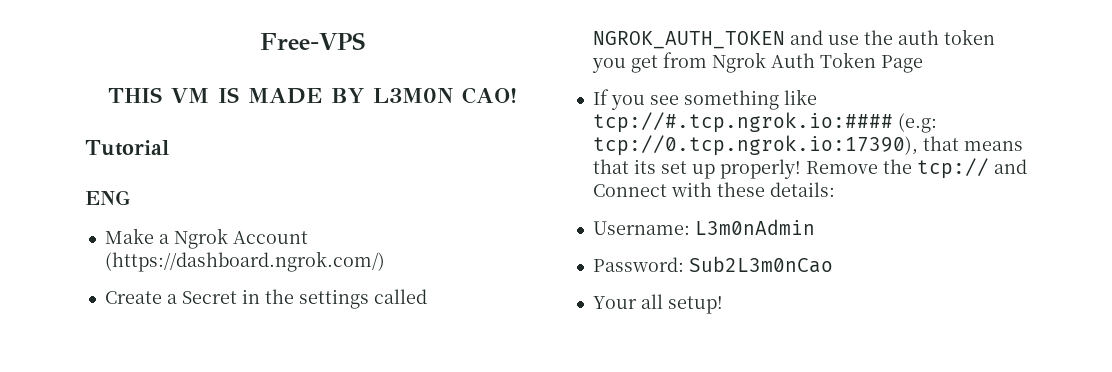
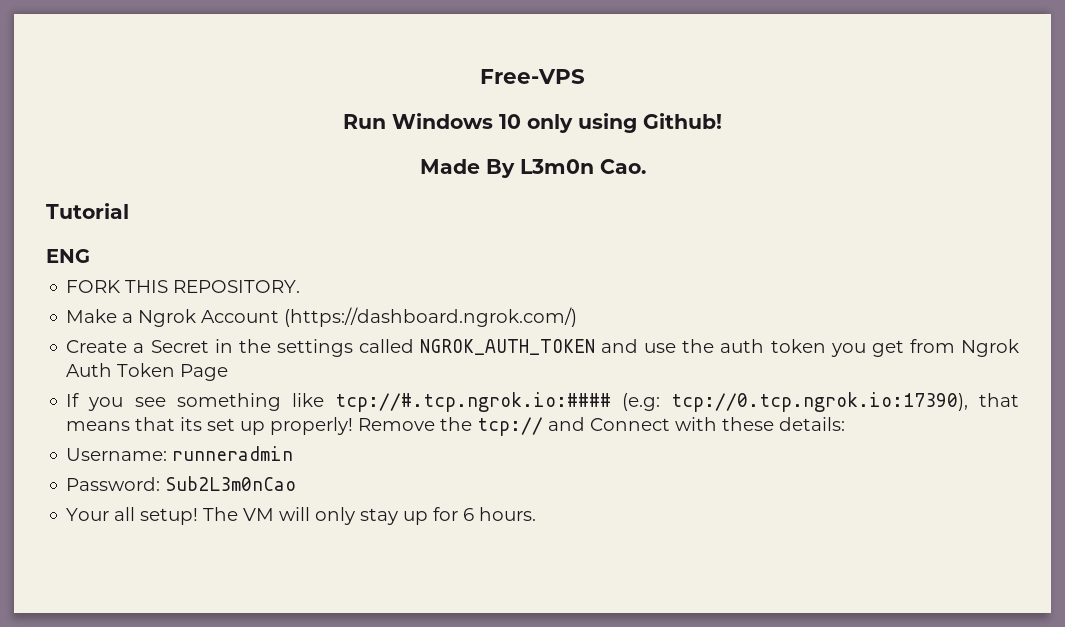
- THIS VM IS MADE BY L3M0N CAO!
+ Run Windows 10 only using Github!
+ Made By L3m0n Cao.
+ FORK THIS REPOSITORY.
- Username: L3m0nAdmin
+ Username: runneradmin
+ The VM will only stay up for 6 hours.

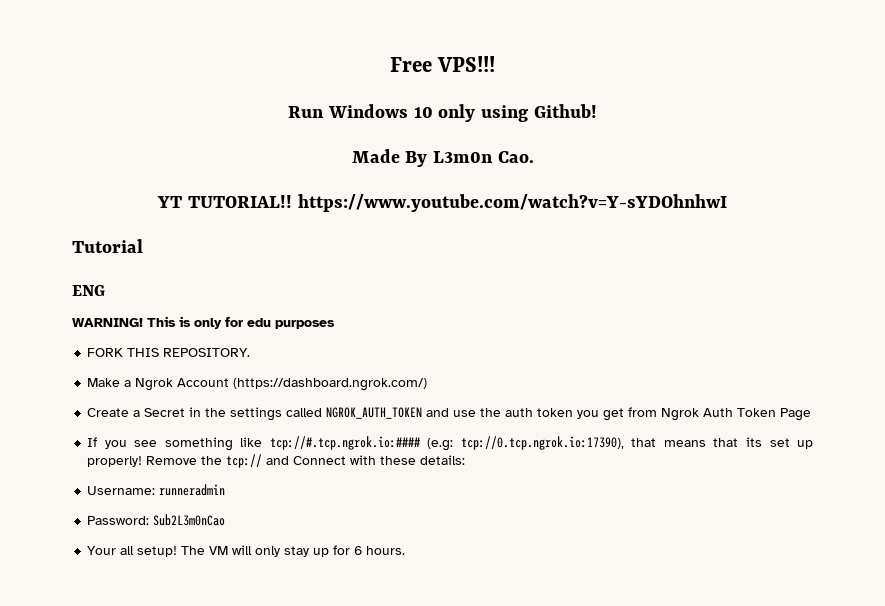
- Free-VPS
+ Free VPS!!!
+ YT TUTORIAL!! https://www.youtube.com/watch?v=Y-sYDOhnhwI
+ WARNING! This is only for edu purposes

